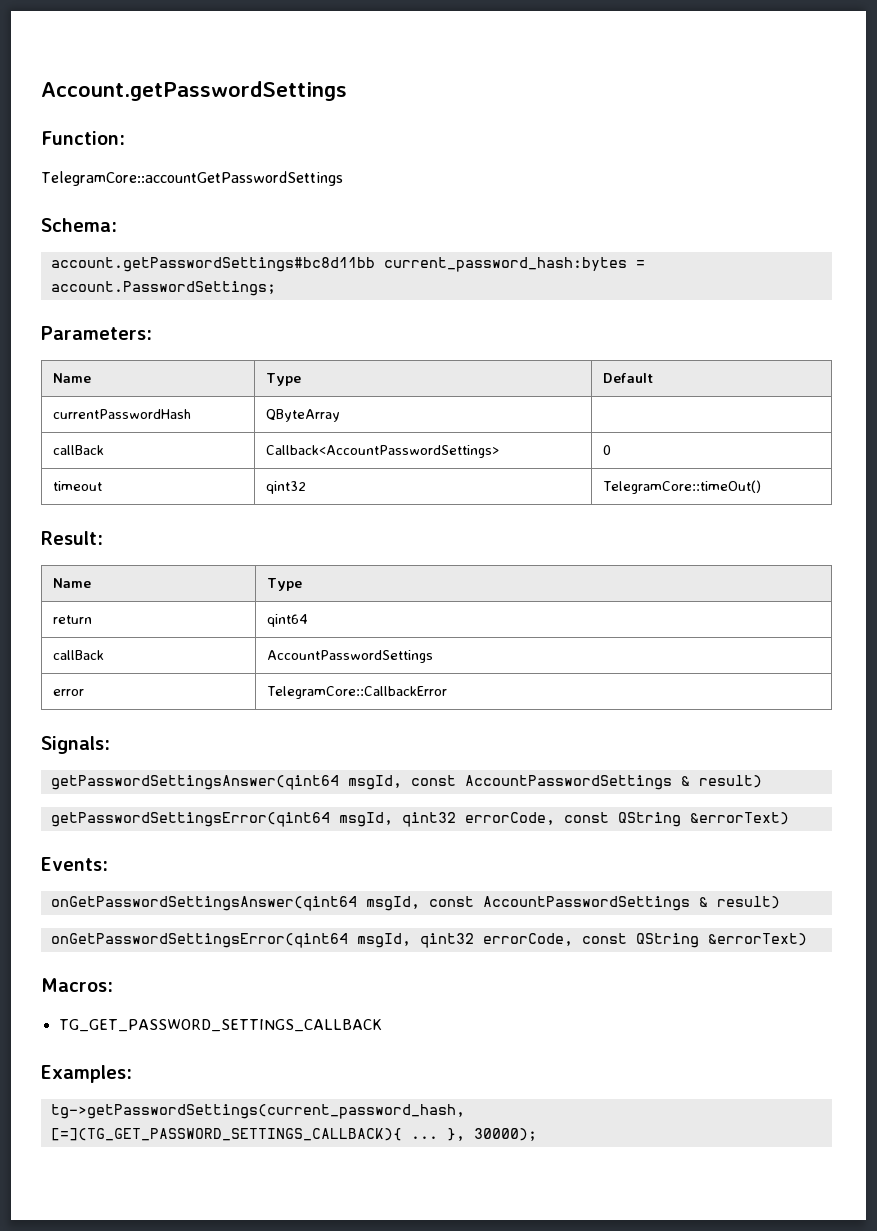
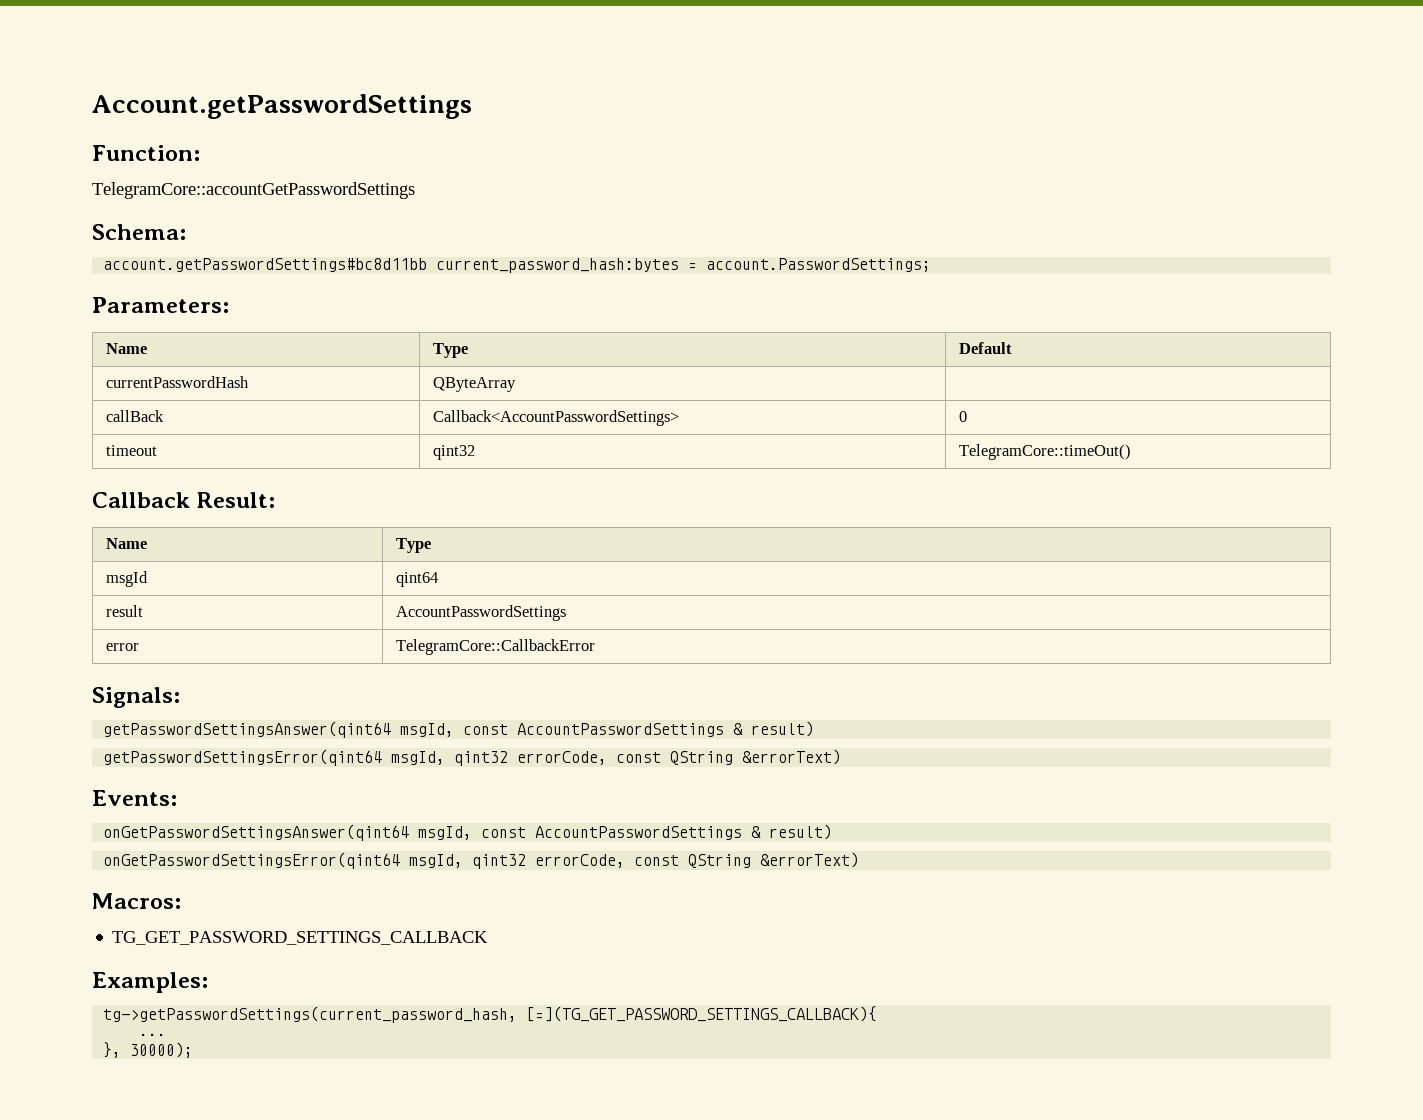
- Result:
+ Callback Result:
- return | qint64
+ msgId | qint64
- callBack | AccountPasswordSettings
+ result | AccountPasswordSettings
- tg->getPasswordSettings(current_password_hash, [=](TG_GET_PASSWORD_SETTINGS_CALLBACK){ ... }, 30000);
+ tg->getPasswordSettings(current_password_hash, [=](TG_GET_PASSWORD_SETTINGS_CALLBACK){
+ ...
+ }, 30000);

